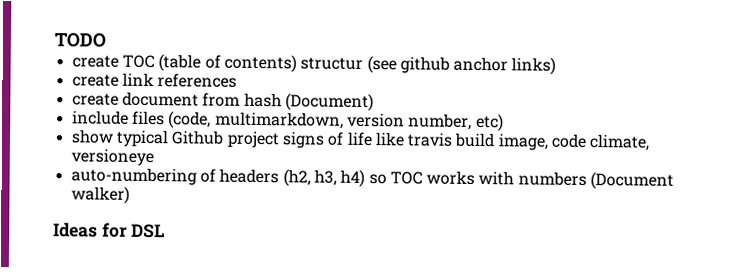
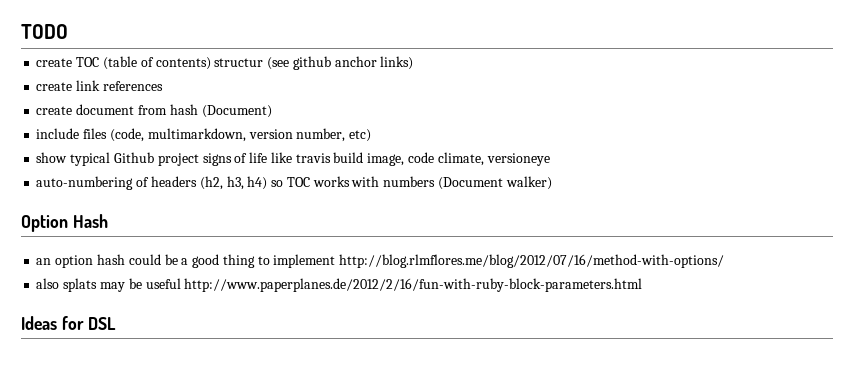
+ Option Hash
+ an option hash could be a good thing to implement http://blog.rlmflores.me/blog/2012/07/16/method-with-options/
+ also splats may be useful http://www.paperplanes.de/2012/2/16/fun-with-ruby-block-parameters.html

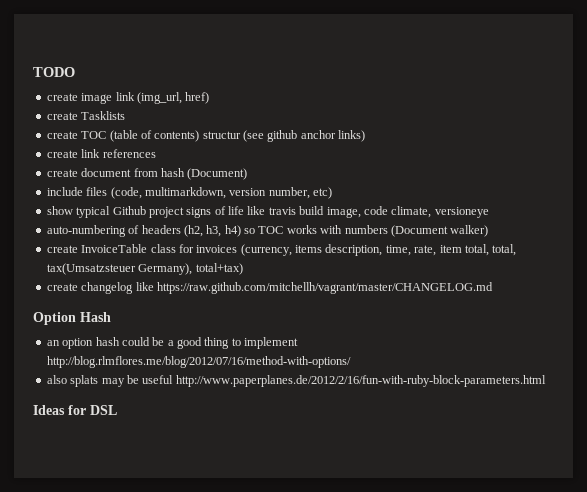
+ create image link (img_url, href)
+ create Tasklists
+ create InvoiceTable class for invoices (currency, items description, time, rate, item total, total, tax(Umsatzsteuer Germany), total+tax)
+ create changelog like https://raw.github.com/mitchellh/vagrant/master/CHANGELOG.md

